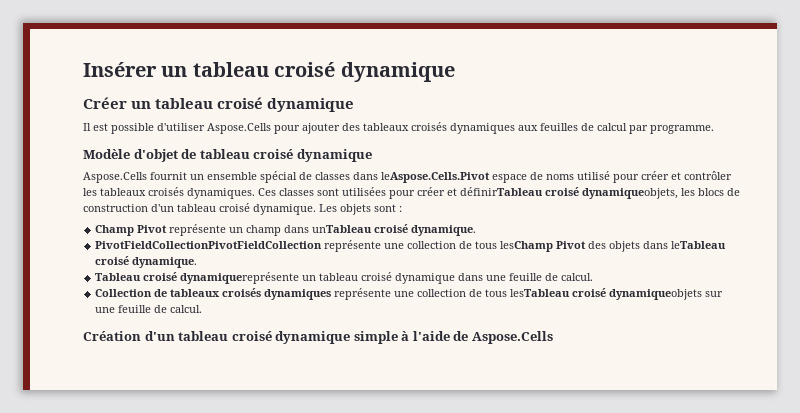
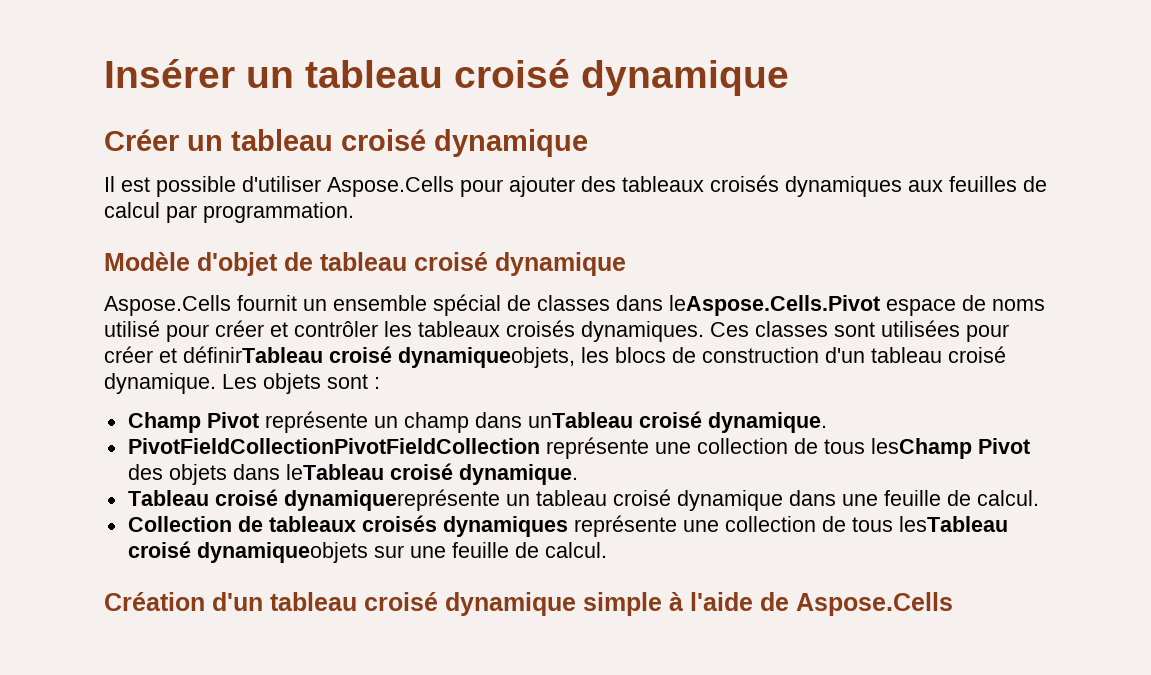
- Il est possible d'utiliser Aspose.Cells pour ajouter des tableaux croisés dynamiques aux feuilles de calcul par programme.
+ Il est possible d'utiliser Aspose.Cells pour ajouter des tableaux croisés dynamiques aux feuilles de calcul par programmation.

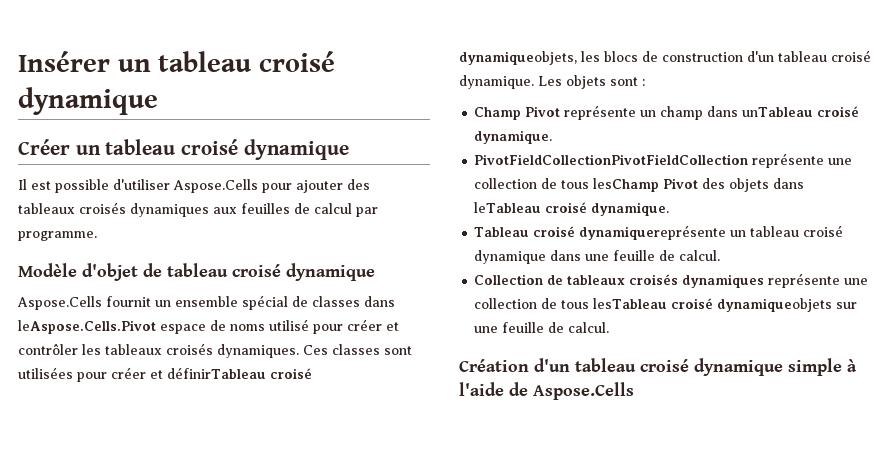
- Il est possible d'utiliser Aspose.Cells pour ajouter des tableaux croisés dynamiques aux feuilles de calcul par programmation.
+ Il est possible d'utiliser Aspose.Cells pour ajouter des tableaux croisés dynamiques aux feuilles de calcul par programme.

